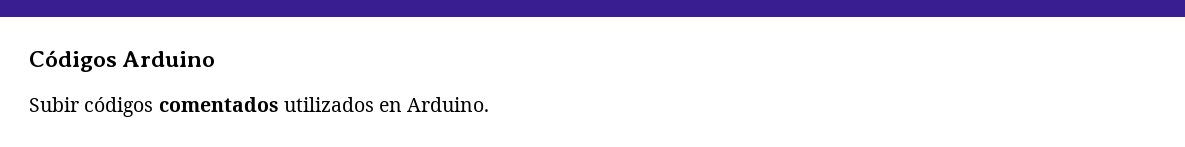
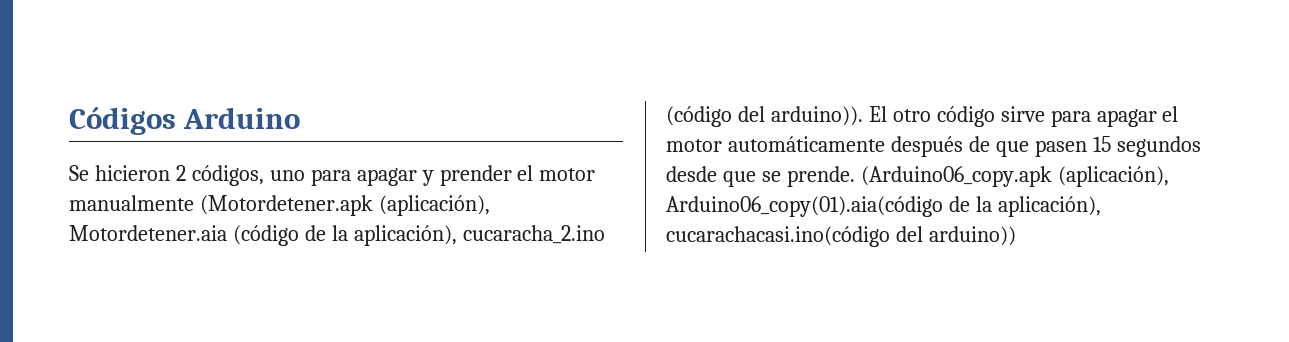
- Subir códigos comentados utilizados en Arduino.
+ Se hicieron 2 códigos, uno para apagar y prender el motor manualmente (Motordetener.apk (aplicación), Motordetener.aia (código de la aplicación), cucaracha_2.ino (código del arduino)). El otro código sirve para apagar el motor automáticamente después de que pasen 15 segundos desde que se prende. (Arduino06_copy.apk (aplicación), Arduino06_copy(01).aia(código de la aplicación), cucarachacasi.ino(código del arduino))

